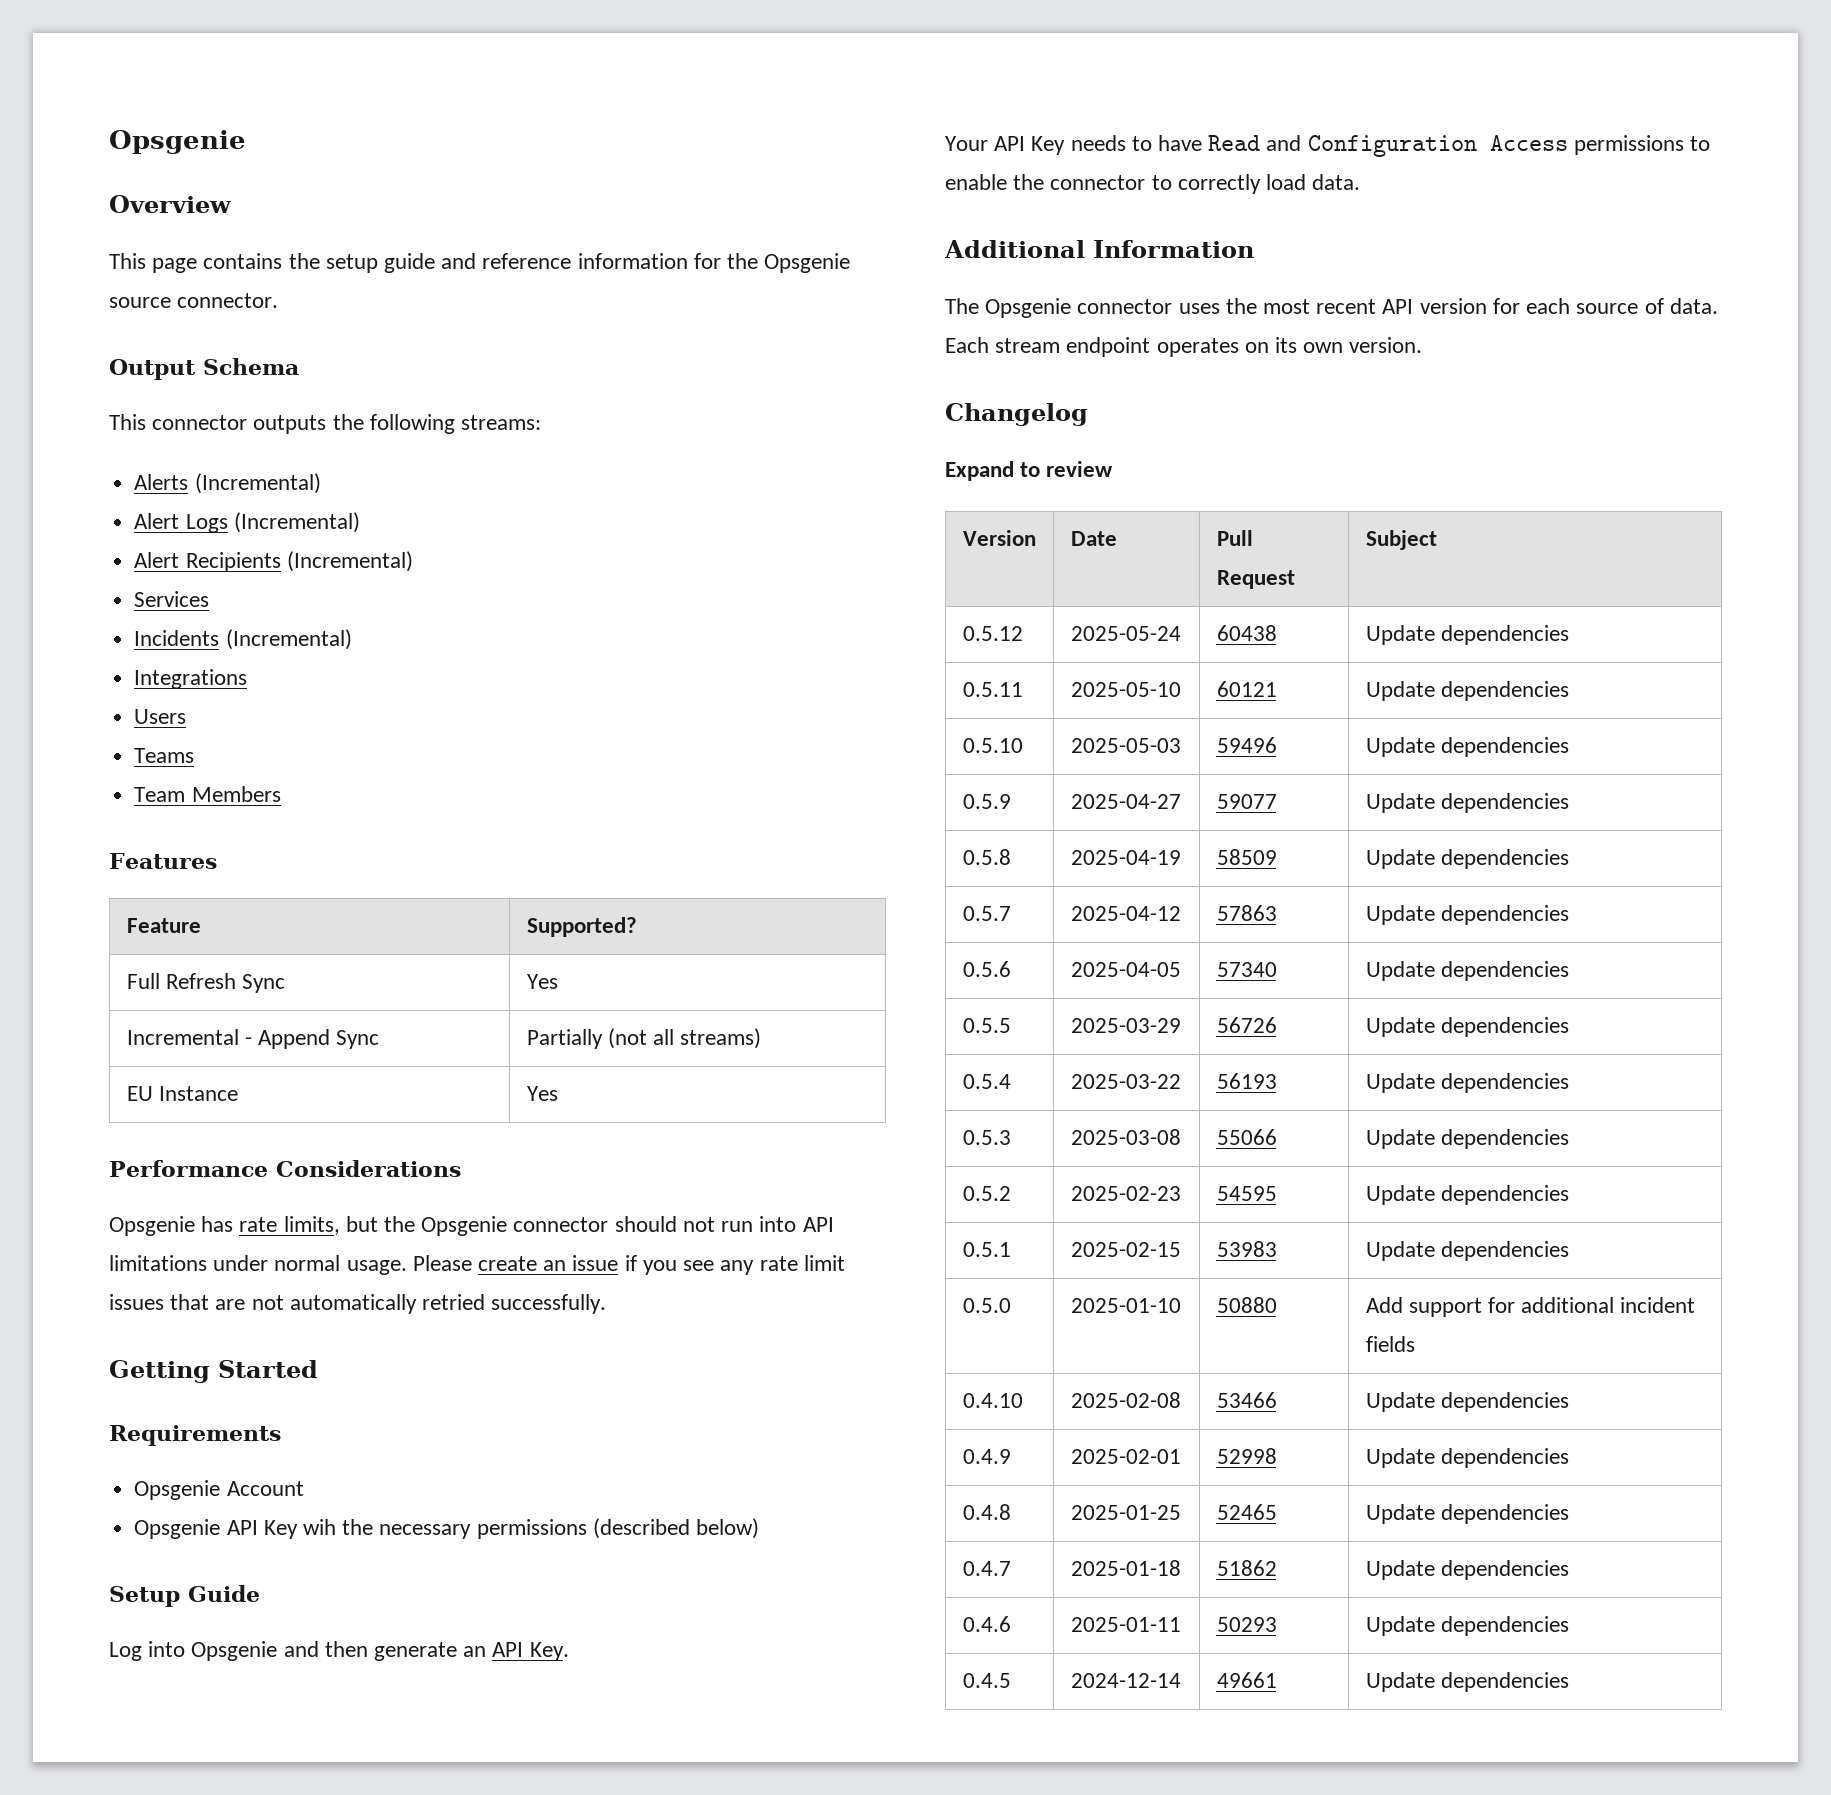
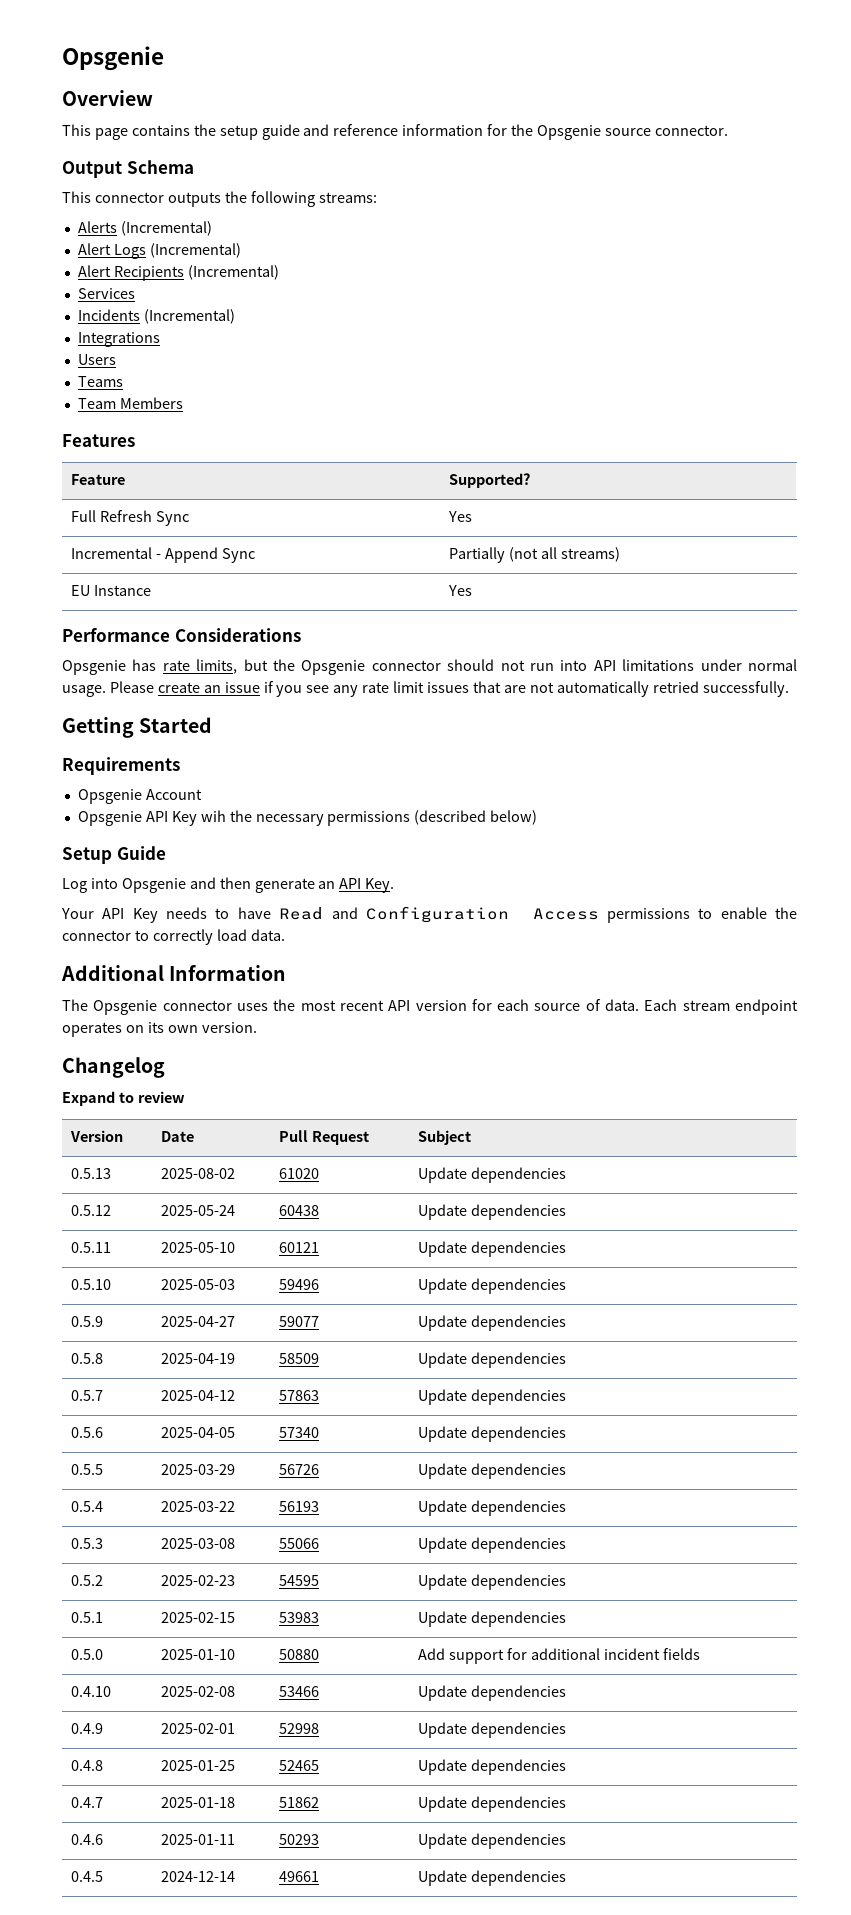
+ 0.5.13 | 2025-08-02 | 61020 | Update dependencies

